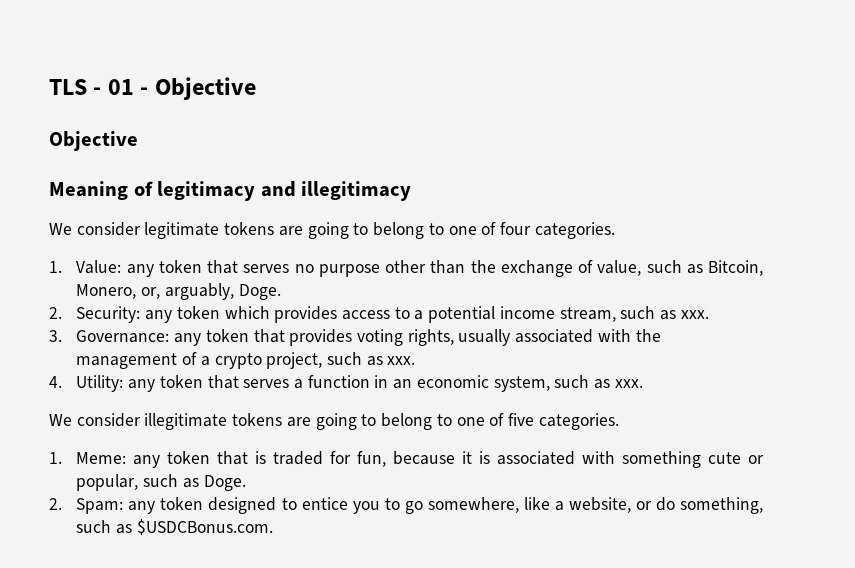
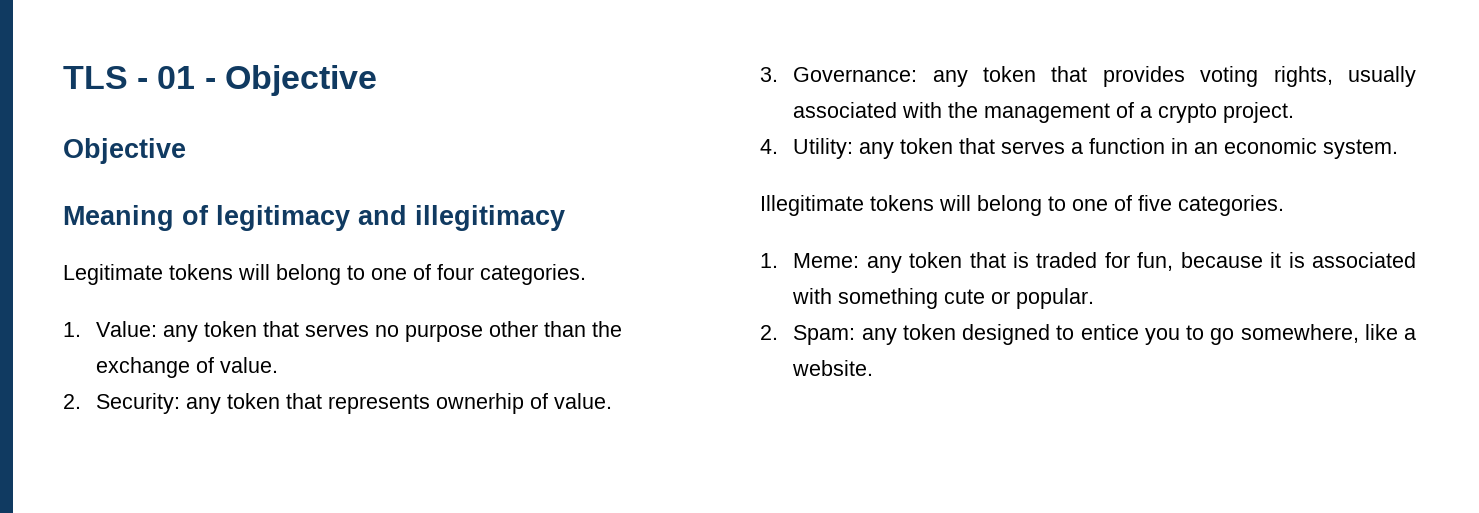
- We consider legitimate tokens are going to belong to one of four categories.
+ Legitimate tokens will belong to one of four categories.
- 1. Value: any token that serves no purpose other than the exchange of value, such as Bitcoin, Monero, or, arguably, Doge.
- 2. Security: any token which provides access to a potential income stream, such as xxx.
+ 1. Value: any token that serves no purpose other than the exchange of value.
+ 2. Security: any token that represents ownerhip of value.
- 3. Governance: any token that provides voting rights, usually associated with the management of a crypto project, such as xxx.
+ 3. Governance: any token that provides voting rights, usually associated with the management of a crypto project.
- 4. Utility: any token that serves a function in an economic system, such as xxx.
- We consider illegitimate tokens are going to belong to one of five categories.
+ 4. Utility: any token that serves a function in an economic system.
+ Illegitimate tokens will belong to one of five categories.
- 1. Meme: any token that is traded for fun, because it is associated with something cute or popular, such as Doge.
+ 1. Meme: any token that is traded for fun, because it is associated with something cute or popular.
- 2. Spam: any token designed to entice you to go somewhere, like a website, or do something, such as $USDCBonus.com.
+ 2. Spam: any token designed to entice you to go somewhere, like a website.

